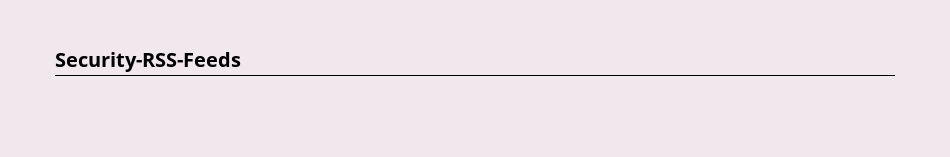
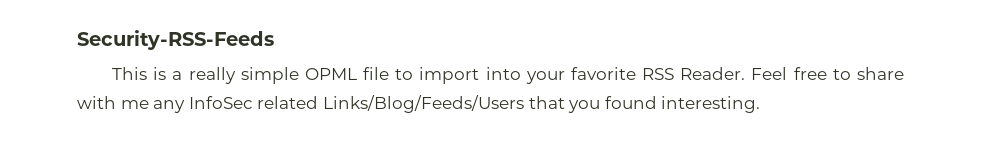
+ This is a really simple OPML file to import into your favorite RSS Reader. Feel free to share with me any InfoSec related Links/Blog/Feeds/Users that you found interesting.

